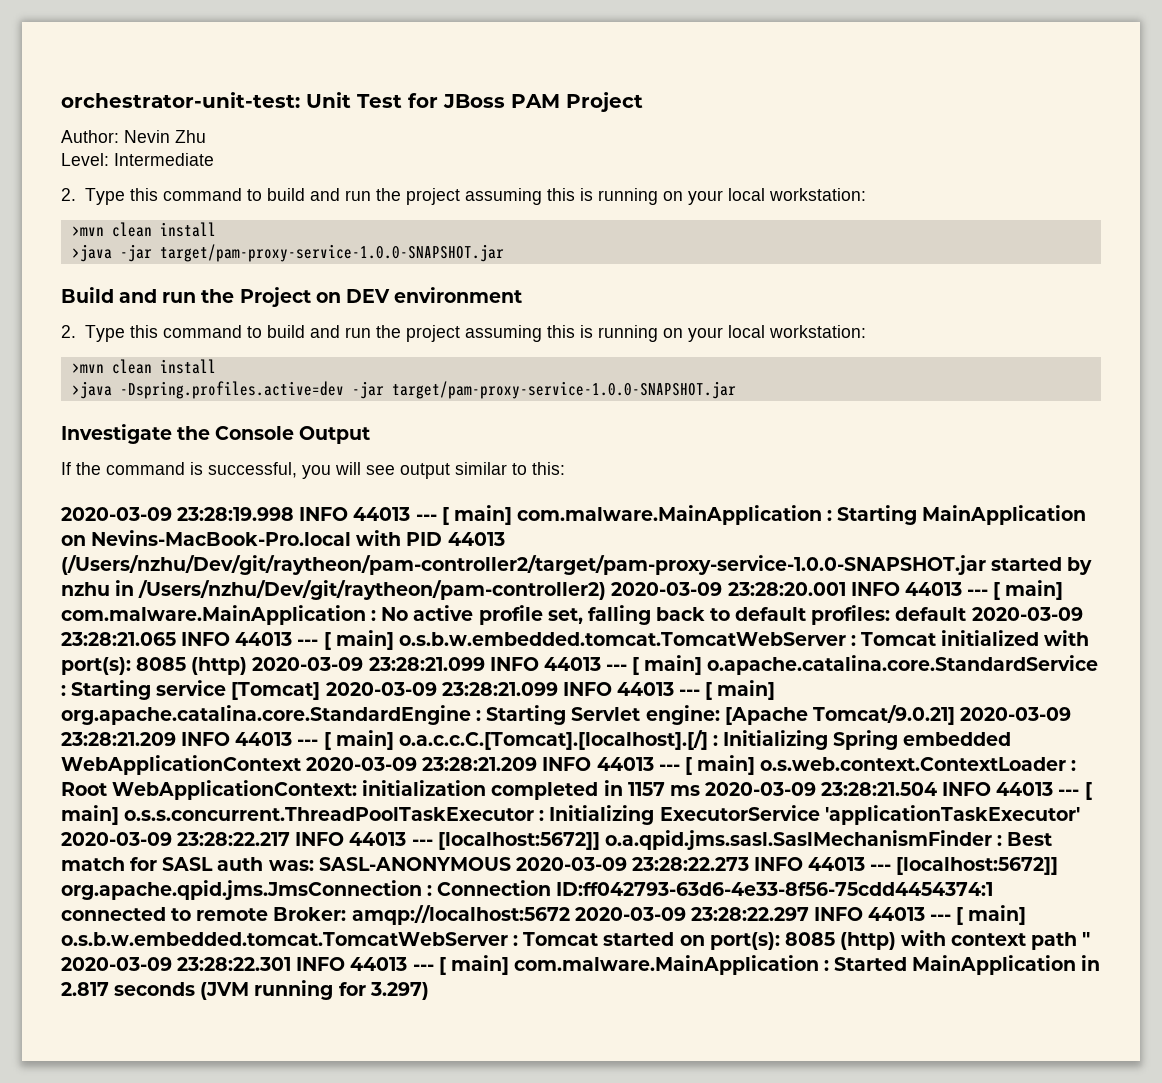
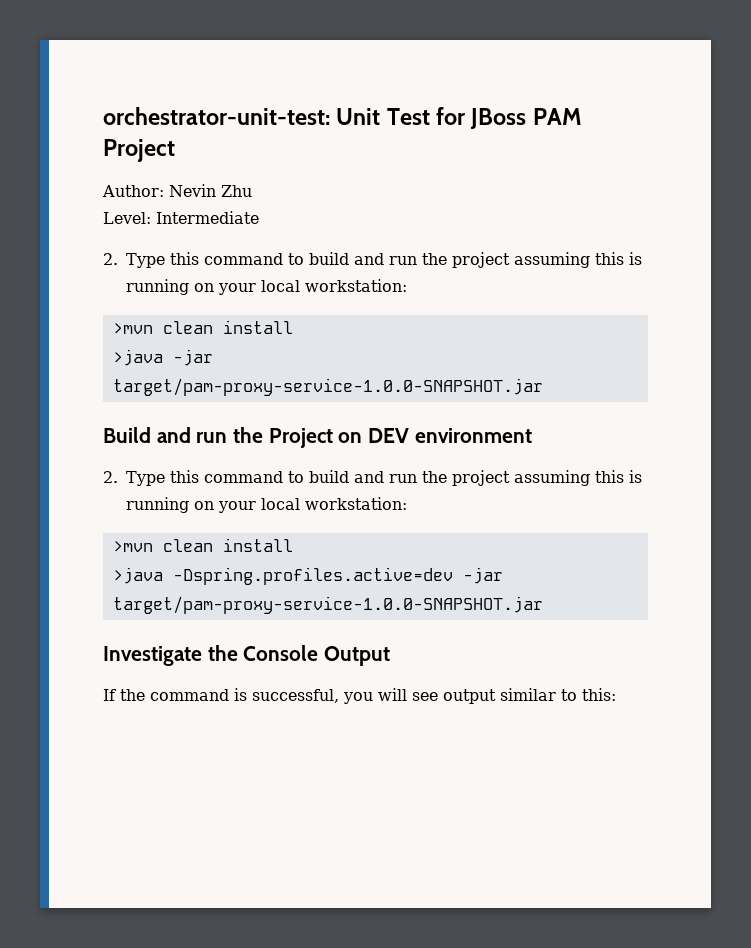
- 2020-03-09 23:28:19.998 INFO 44013 --- [ main] com.malware.MainApplication : Starting MainApplication on Nevins-MacBook-Pro.local with PID 44013 (/Users/nzhu/Dev/git/raytheon/pam-controller2/target/pam-proxy-service-1.0.0-SNAPSHOT.jar started by nzhu in /Users/nzhu/Dev/git/raytheon/pam-controller2) 2020-03-09 23:28:20.001 INFO 44013 --- [ main] com.malware.MainApplication : No active profile set, falling back to default profiles: default 2020-03-09 23:28:21.065 INFO 44013 --- [ main] o.s.b.w.embedded.tomcat.TomcatWebServer : Tomcat initialized with port(s): 8085 (http) 2020-03-09 23:28:21.099 INFO 44013 --- [ main] o.apache.catalina.core.StandardService : Starting service [Tomcat] 2020-03-09 23:28:21.099 INFO 44013 --- [ main] org.apache.catalina.core.StandardEngine : Starting Servlet engine: [Apache Tomcat/9.0.21] 2020-03-09 23:28:21.209 INFO 44013 --- [ main] o.a.c.c.C.[Tomcat].[localhost].[/] : Initializing Spring embedded WebApplicationContext 2020-03-09 23:28:21.209 INFO 44013 --- [ main] o.s.web.context.ContextLoader : Root WebApplicationContext: initialization completed in 1157 ms 2020-03-09 23:28:21.504 INFO 44013 --- [ main] o.s.s.concurrent.ThreadPoolTaskExecutor : Initializing ExecutorService 'applicationTaskExecutor' 2020-03-09 23:28:22.217 INFO 44013 --- [localhost:5672]] o.a.qpid.jms.sasl.SaslMechanismFinder : Best match for SASL auth was: SASL-ANONYMOUS 2020-03-09 23:28:22.273 INFO 44013 --- [localhost:5672]] org.apache.qpid.jms.JmsConnection : Connection ID:ff042793-63d6-4e33-8f56-75cdd4454374:1 connected to remote Broker: amqp://localhost:5672 2020-03-09 23:28:22.297 INFO 44013 --- [ main] o.s.b.w.embedded.tomcat.TomcatWebServer : Tomcat started on port(s): 8085 (http) with context path '' 2020-03-09 23:28:22.301 INFO 44013 --- [ main] com.malware.MainApplication : Started MainApplication in 2.817 seconds (JVM running for 3.297)

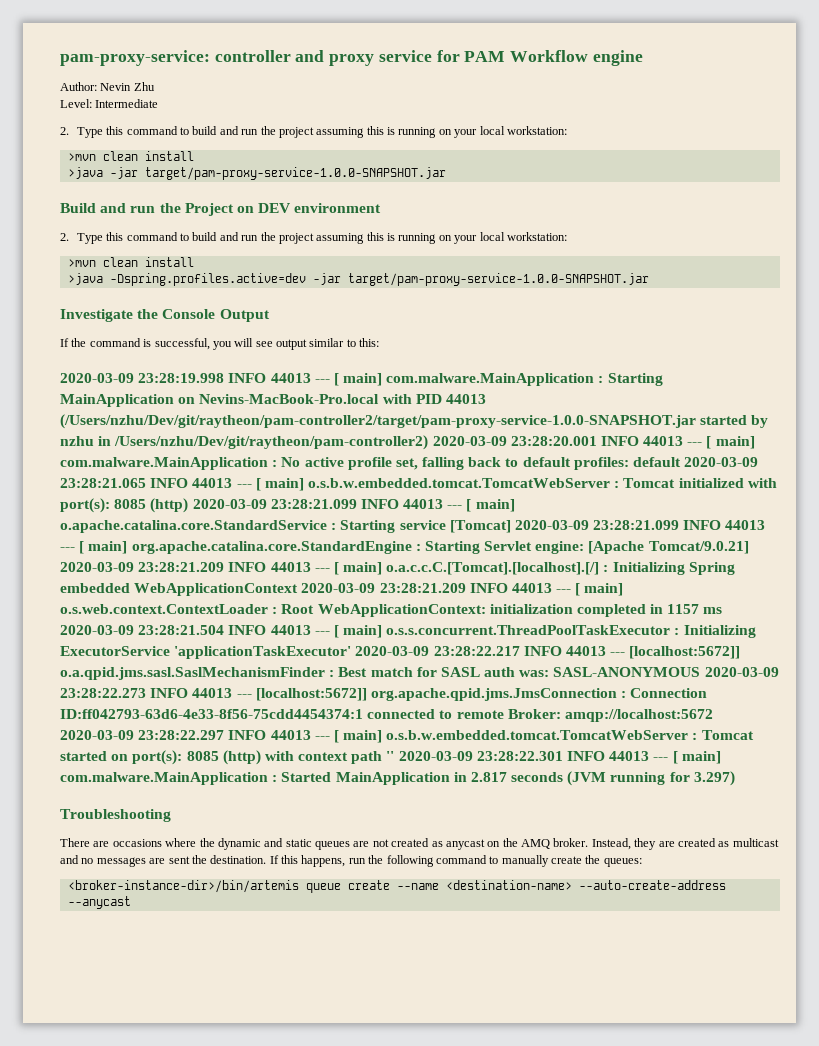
- orchestrator-unit-test: Unit Test for JBoss PAM Project
+ pam-proxy-service: controller and proxy service for PAM Workflow engine
+ 2020-03-09 23:28:19.998 INFO 44013 --- [ main] com.malware.MainApplication : Starting MainApplication on Nevins-MacBook-Pro.local with PID 44013 (/Users/nzhu/Dev/git/raytheon/pam-controller2/target/pam-proxy-service-1.0.0-SNAPSHOT.jar started by nzhu in /Users/nzhu/Dev/git/raytheon/pam-controller2) 2020-03-09 23:28:20.001 INFO 44013 --- [ main] com.malware.MainApplication : No active profile set, falling back to default profiles: default 2020-03-09 23:28:21.065 INFO 44013 --- [ main] o.s.b.w.embedded.tomcat.TomcatWebServer : Tomcat initialized with port(s): 8085 (http) 2020-03-09 23:28:21.099 INFO 44013 --- [ main] o.apache.catalina.core.StandardService : Starting service [Tomcat] 2020-03-09 23:28:21.099 INFO 44013 --- [ main] org.apache.catalina.core.StandardEngine : Starting Servlet engine: [Apache Tomcat/9.0.21] 2020-03-09 23:28:21.209 INFO 44013 --- [ main] o.a.c.c.C.[Tomcat].[localhost].[/] : Initializing Spring embedded WebApplicationContext 2020-03-09 23:28:21.209 INFO 44013 --- [ main] o.s.web.context.ContextLoader : Root WebApplicationContext: initialization completed in 1157 ms 2020-03-09 23:28:21.504 INFO 44013 --- [ main] o.s.s.concurrent.ThreadPoolTaskExecutor : Initializing ExecutorService 'applicationTaskExecutor' 2020-03-09 23:28:22.217 INFO 44013 --- [localhost:5672]] o.a.qpid.jms.sasl.SaslMechanismFinder : Best match for SASL auth was: SASL-ANONYMOUS 2020-03-09 23:28:22.273 INFO 44013 --- [localhost:5672]] org.apache.qpid.jms.JmsConnection : Connection ID:ff042793-63d6-4e33-8f56-75cdd4454374:1 connected to remote Broker: amqp://localhost:5672 2020-03-09 23:28:22.297 INFO 44013 --- [ main] o.s.b.w.embedded.tomcat.TomcatWebServer : Tomcat started on port(s): 8085 (http) with context path '' 2020-03-09 23:28:22.301 INFO 44013 --- [ main] com.malware.MainApplication : Started MainApplication in 2.817 seconds (JVM running for 3.297)
+ Troubleshooting
+ There are occasions where the dynamic and static queues are not created as anycast on the AMQ broker. Instead, they are created as multicast and no messages are sent the destination. If this happens, run the following command to manually create the queues:
+ <broker-instance-dir>/bin/artemis queue create --name <destination-name> --auto-create-address --anycast

